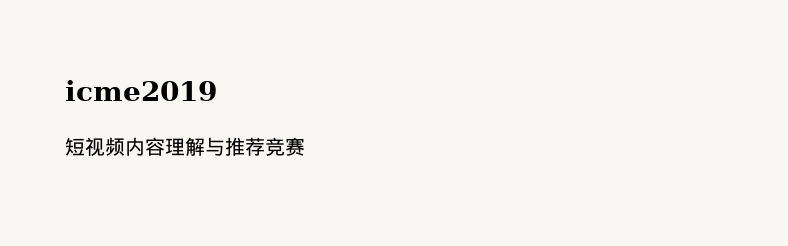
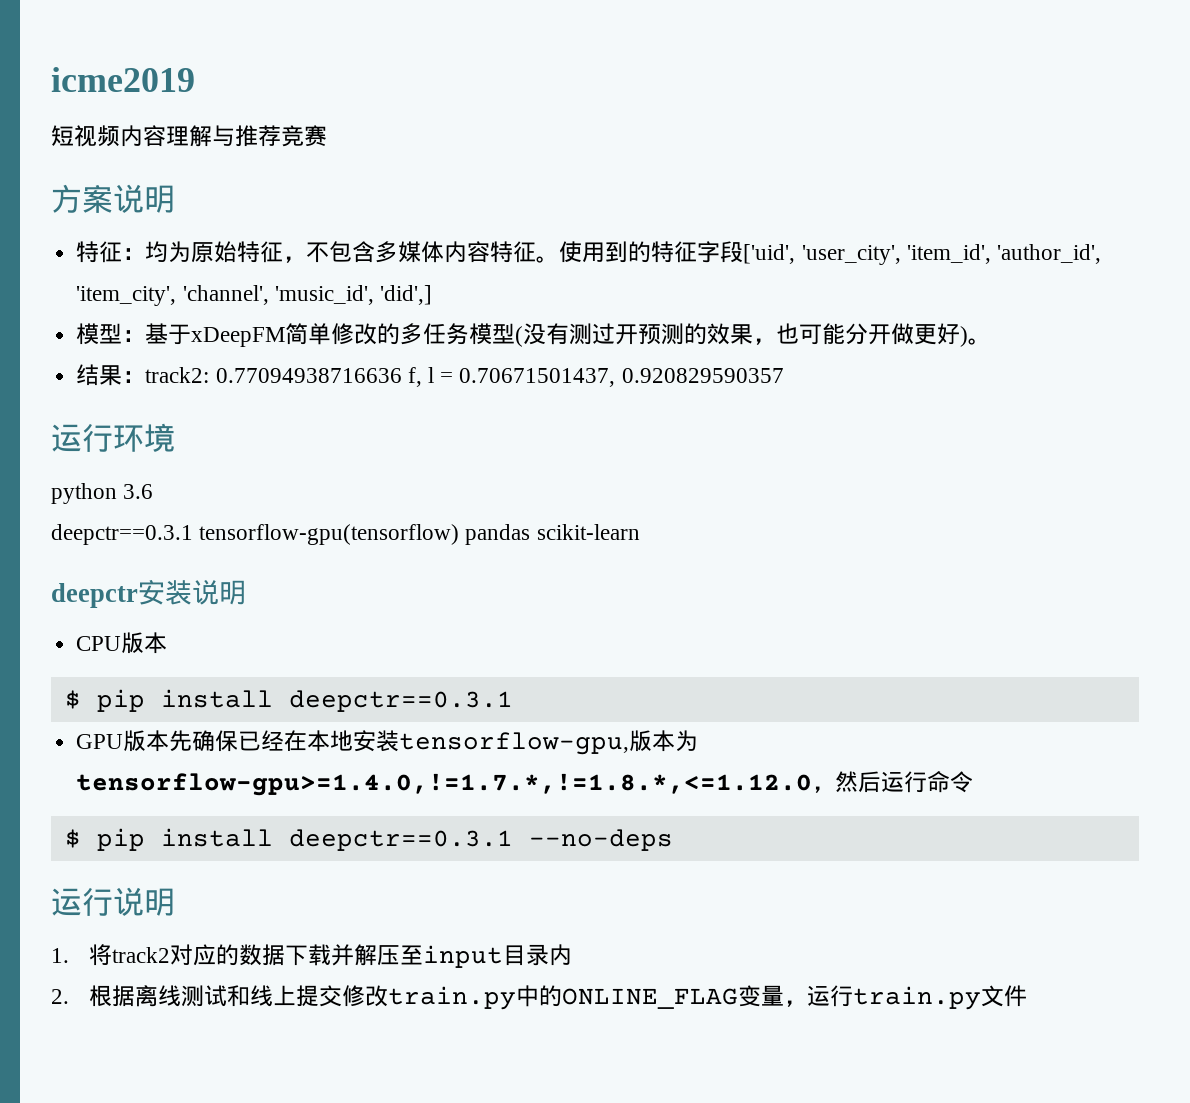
+ 方案说明
+ 特征：均为原始特征，不包含多媒体内容特征。使用到的特征字段['uid', 'user_city', 'item_id', 'author_id', 'item_city', 'channel', 'music_id', 'did',]
+ 模型：基于xDeepFM简单修改的多任务模型(没有测过开预测的效果，也可能分开做更好)。
+ 结果：track2: 0.77094938716636 f, l = 0.70671501437, 0.920829590357
+ 运行环境
+ python 3.6
+ deepctr==0.3.1 tensorflow-gpu(tensorflow) pandas scikit-learn
+ deepctr安装说明
+ CPU版本
+ $ pip install deepctr==0.3.1
+ GPU版本先确保已经在本地安装tensorflow-gpu,版本为tensorflow-gpu>=1.4.0,!=1.7.*,!=1.8.*,<=1.12.0，然后运行命令
+ $ pip install deepctr==0.3.1 --no-deps
+ 运行说明
+ 1.将track2对应的数据下载并解压至input目录内
+ 2.根据离线测试和线上提交修改train.py中的ONLINE_FLAG变量，运行train.py文件

